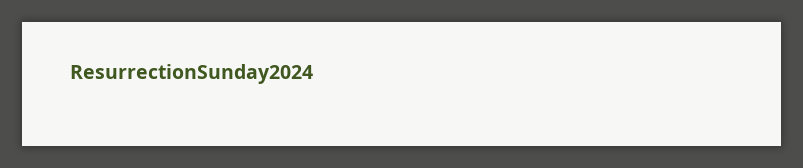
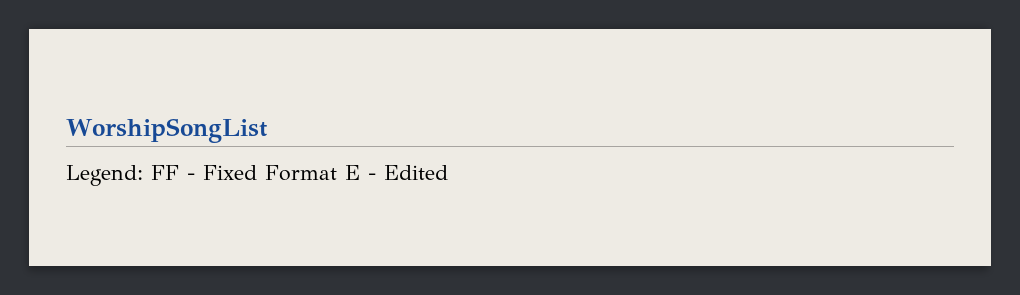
- ResurrectionSunday2024
+ WorshipSongList
+ Legend: FF - Fixed Format E - Edited

